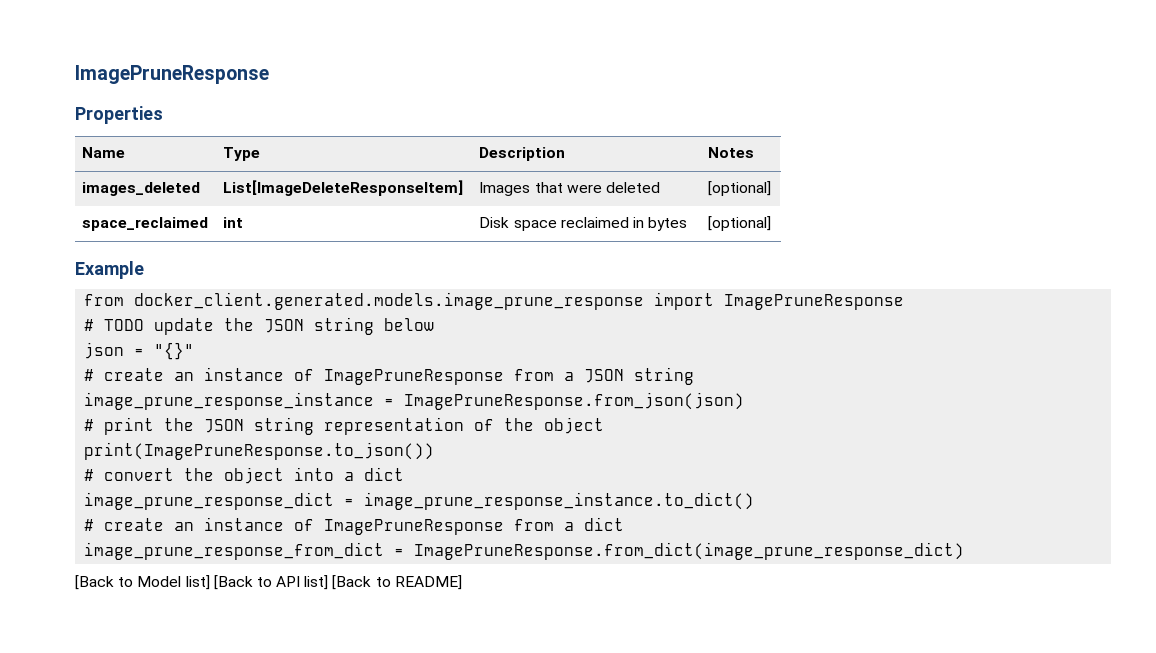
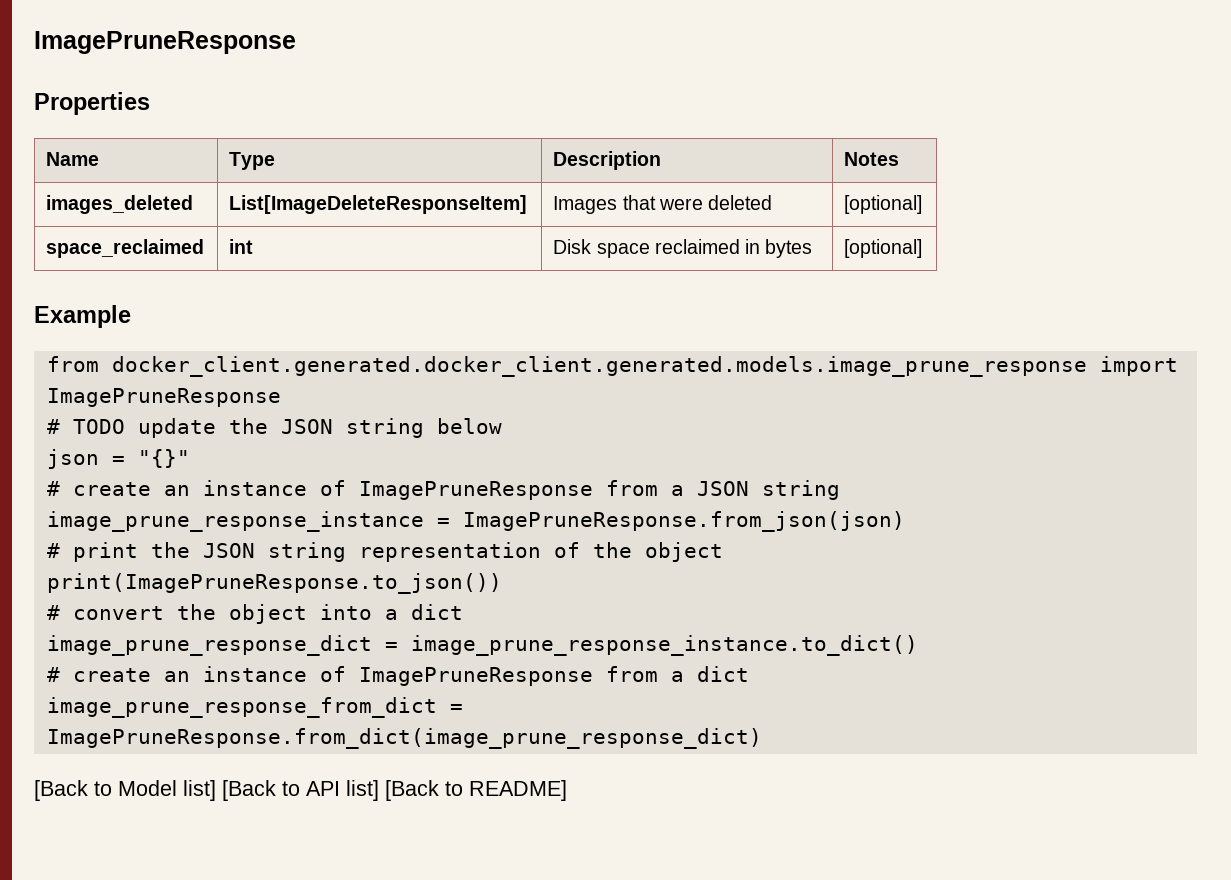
- from docker_client.generated.models.image_prune_response import ImagePruneResponse
+ from docker_client.generated.docker_client.generated.models.image_prune_response import ImagePruneResponse

